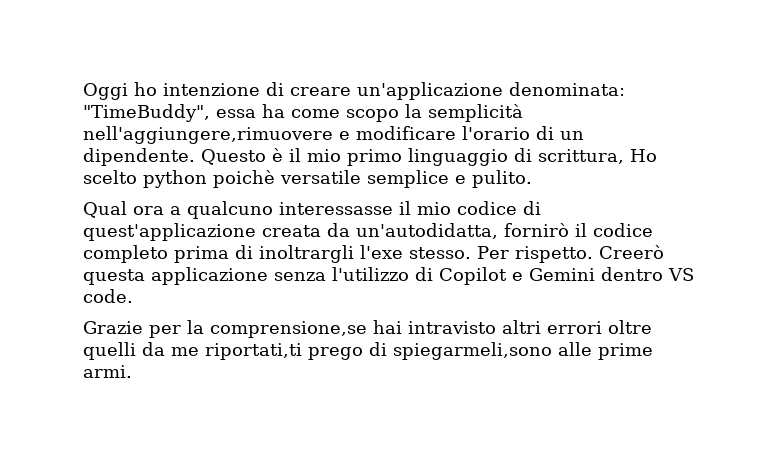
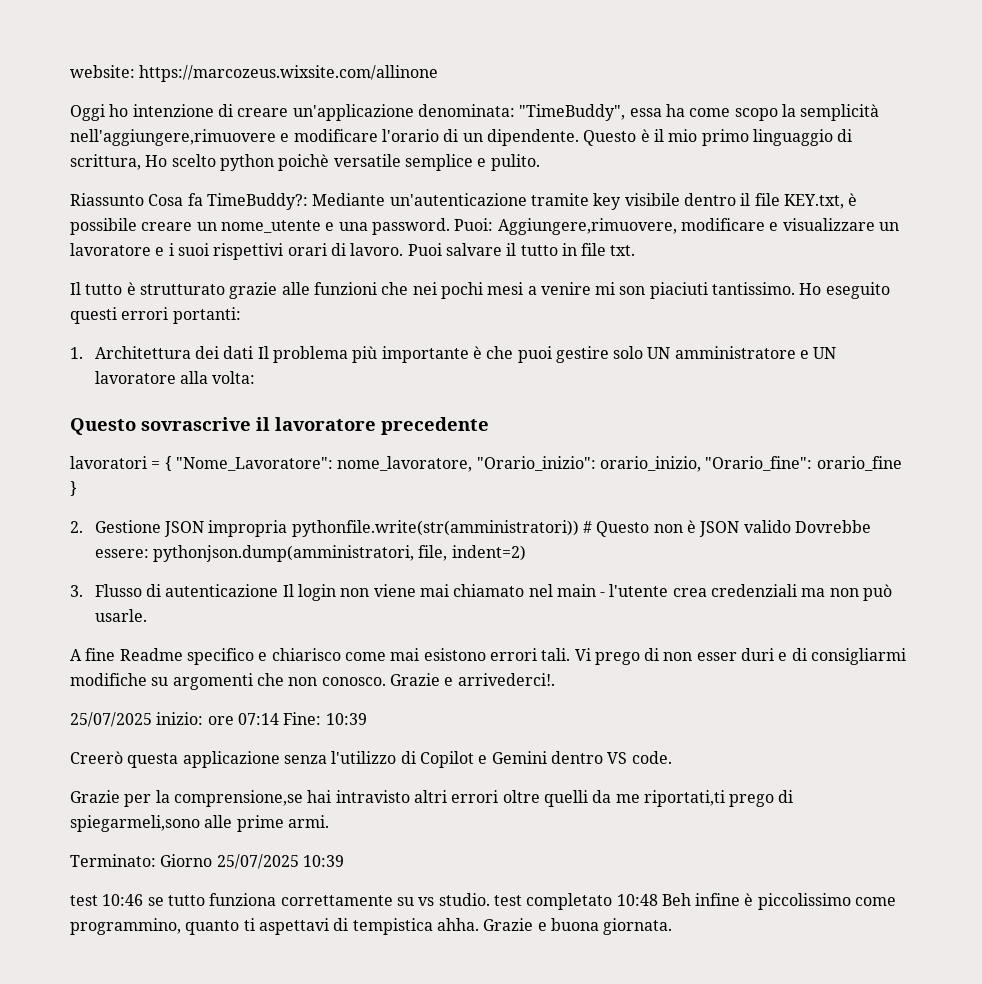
+ website: https://marcozeus.wixsite.com/allinone
- Qual ora a qualcuno interessasse il mio codice di quest'applicazione creata da un'autodidatta, fornirò il codice completo prima di inoltrargli l'exe stesso. Per rispetto. Creerò questa applicazione senza l'utilizzo di Copilot e Gemini dentro VS code.
+ Riassunto Cosa fa TimeBuddy?: Mediante un'autenticazione tramite key visibile dentro il file KEY.txt, è possibile creare un nome_utente e una password. Puoi: Aggiungere,rimuovere, modificare e visualizzare un lavoratore e i suoi rispettivi orari di lavoro. Puoi salvare il tutto in file txt.
+ Il tutto è strutturato grazie alle funzioni che nei pochi mesi a venire mi son piaciuti tantissimo. Ho eseguito questi errori portanti:
+ 1. Architettura dei dati Il problema più importante è che puoi gestire solo UN amministratore e UN lavoratore alla volta:
+ Questo sovrascrive il lavoratore precedente
+ lavoratori = { "Nome_Lavoratore": nome_lavoratore, "Orario_inizio": orario_inizio, "Orario_fine": orario_fine }
+ 2. Gestione JSON impropria pythonfile.write(str(amministratori)) # Questo non è JSON valido Dovrebbe essere: pythonjson.dump(amministratori, file, indent=2)
+ 3. Flusso di autenticazione Il login non viene mai chiamato nel main - l'utente crea credenziali ma non può usarle.
+ A fine Readme specifico e chiarisco come mai esistono errori tali. Vi prego di non esser duri e di consigliarmi modifiche su argomenti che non conosco. Grazie e arrivederci!.
+ 25/07/2025 inizio: ore 07:14 Fine: 10:39
+ Creerò questa applicazione senza l'utilizzo di Copilot e Gemini dentro VS code.
+ Terminato: Giorno 25/07/2025 10:39
+ test 10:46 se tutto funziona correttamente su vs studio. test completato 10:48 Beh infine è piccolissimo come programmino, quanto ti aspettavi di tempistica ahha. Grazie e buona giornata.

